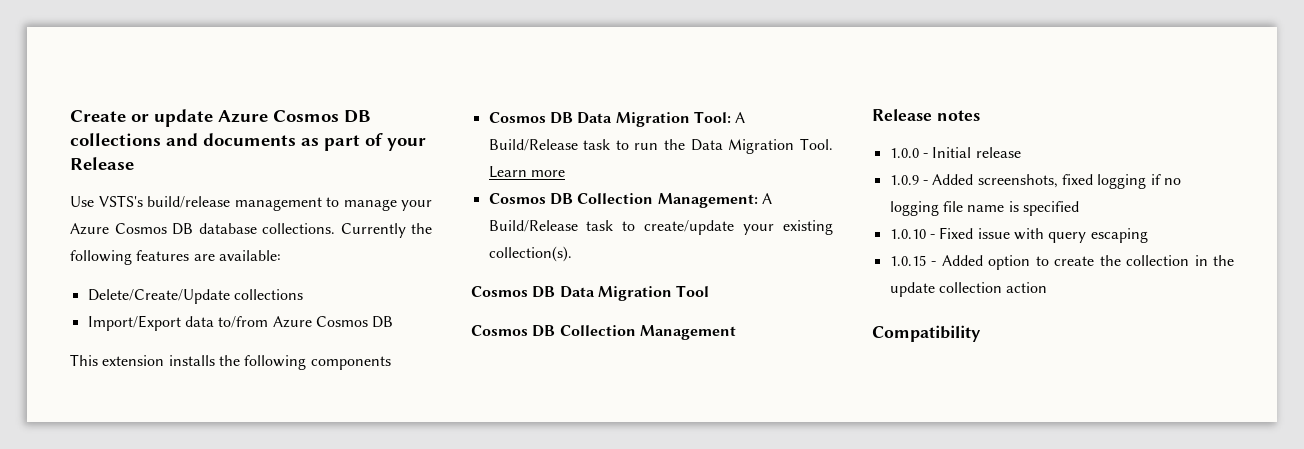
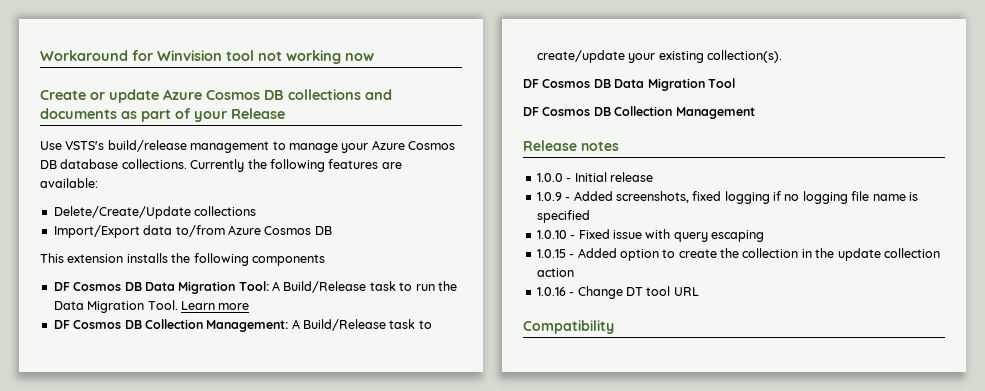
+ Workaround for Winvision tool not working now
- Cosmos DB Data Migration Tool: A Build/Release task to run the Data Migration Tool.
+ DF Cosmos DB Data Migration Tool: A Build/Release task to run the Data Migration Tool.
- Cosmos DB Collection Management: A Build/Release task to create/update your existing collection(s).
+ DF Cosmos DB Collection Management: A Build/Release task to create/update your existing collection(s).
- Cosmos DB Data Migration Tool
+ DF Cosmos DB Data Migration Tool
- Cosmos DB Collection Management
+ DF Cosmos DB Collection Management
+ 1.0.16 - Change DT tool URL

